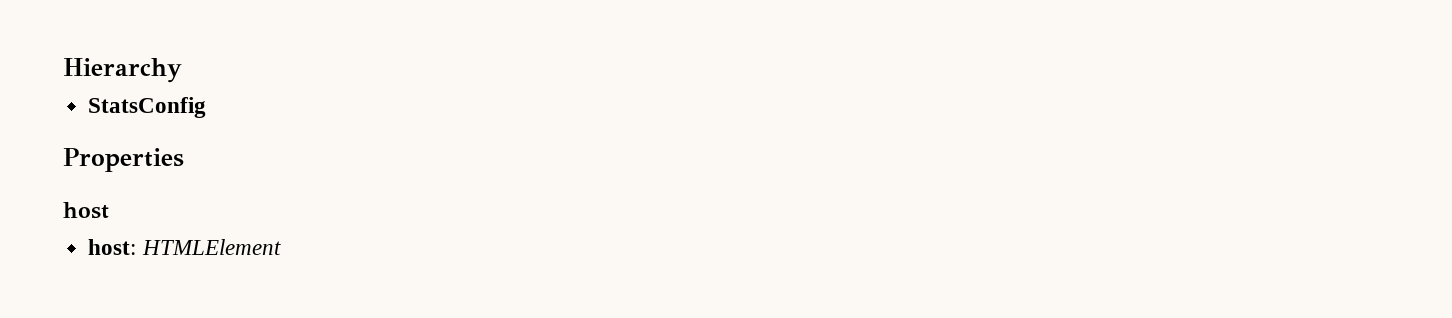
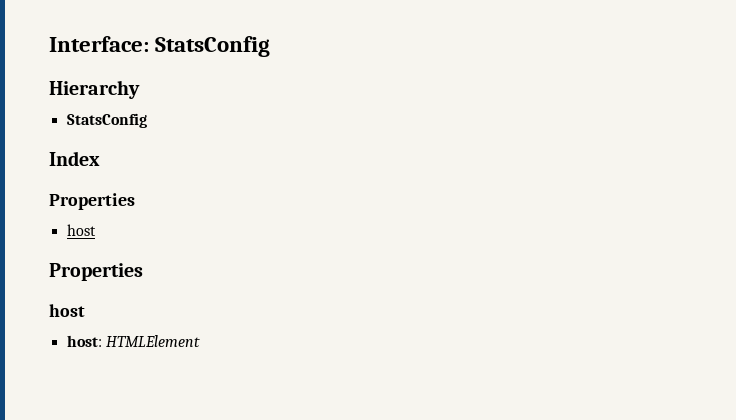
+ Interface: StatsConfig
+ Index
+ Properties
+ host

